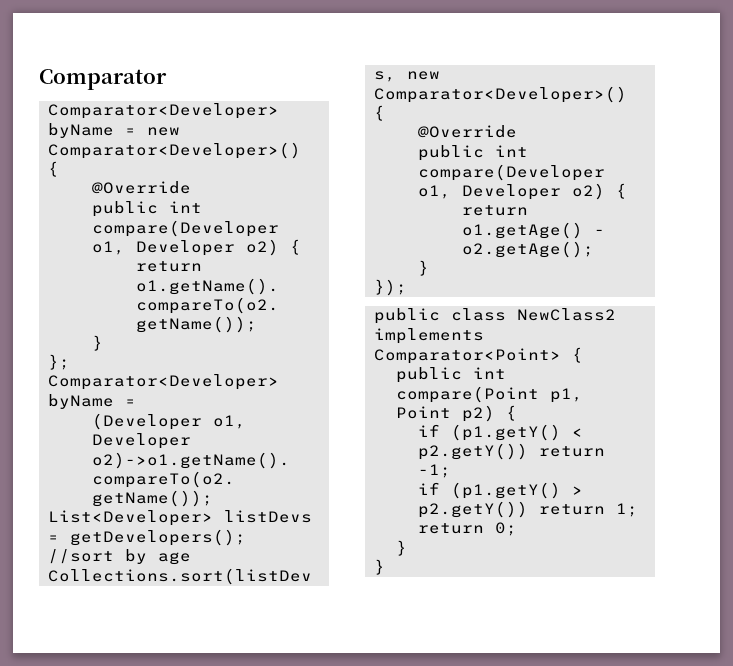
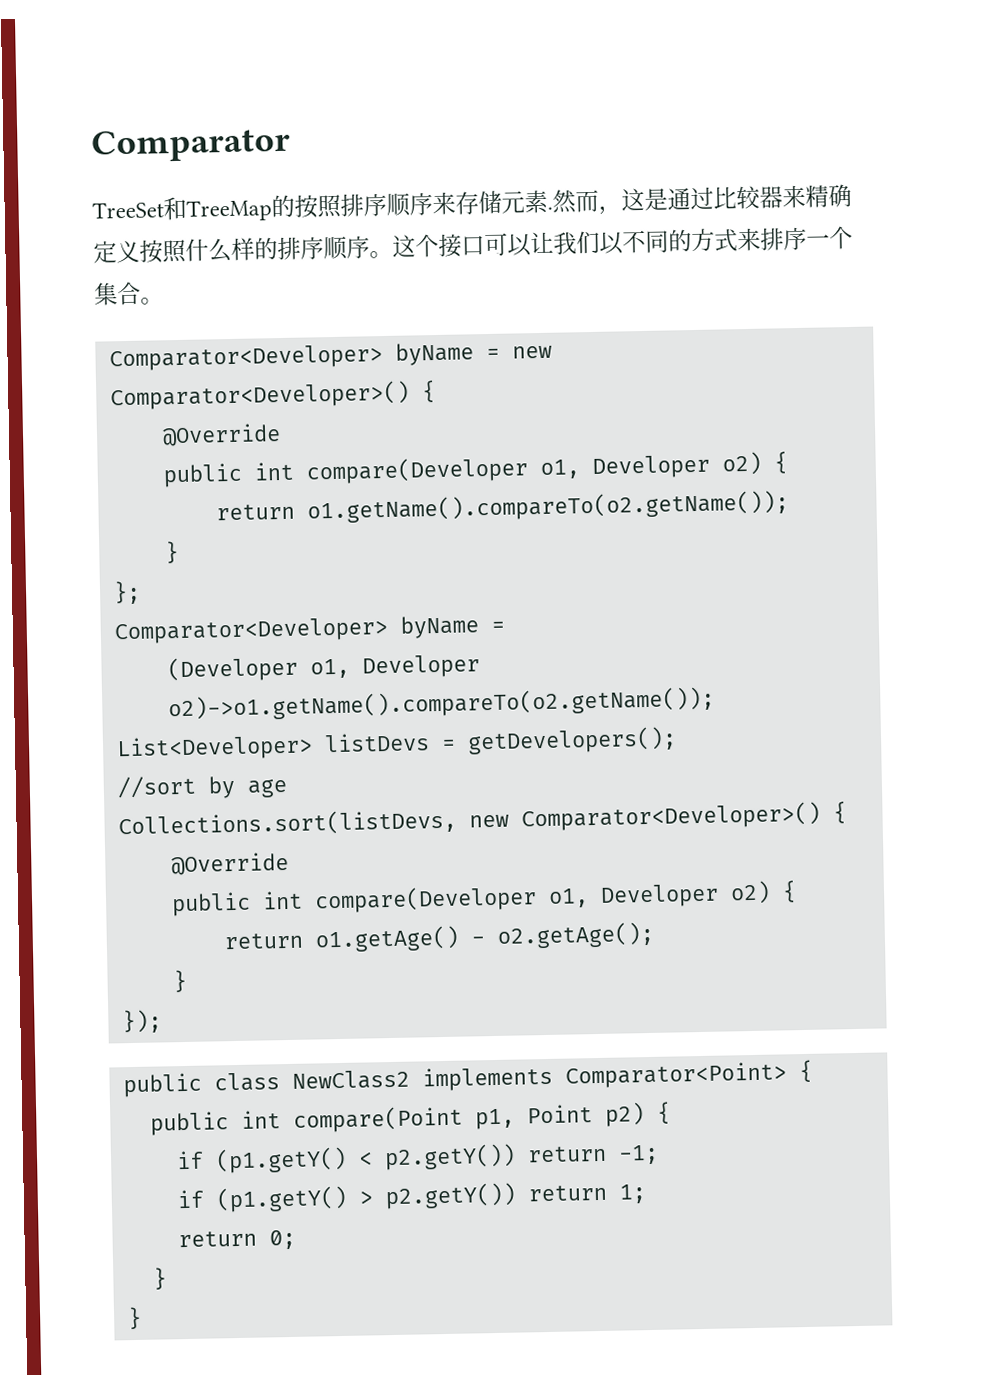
+ TreeSet和TreeMap的按照排序顺序来存储元素.然而，这是通过比较器来精确定义按照什么样的排序顺序。这个接口可以让我们以不同的方式来排序一个集合。

